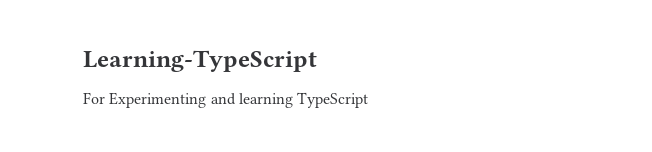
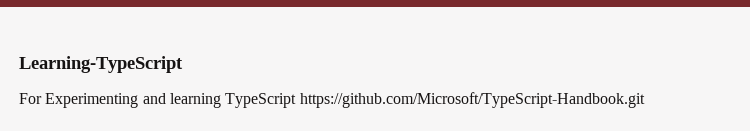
- For Experimenting and learning TypeScript
+ For Experimenting and learning TypeScript https://github.com/Microsoft/TypeScript-Handbook.git

